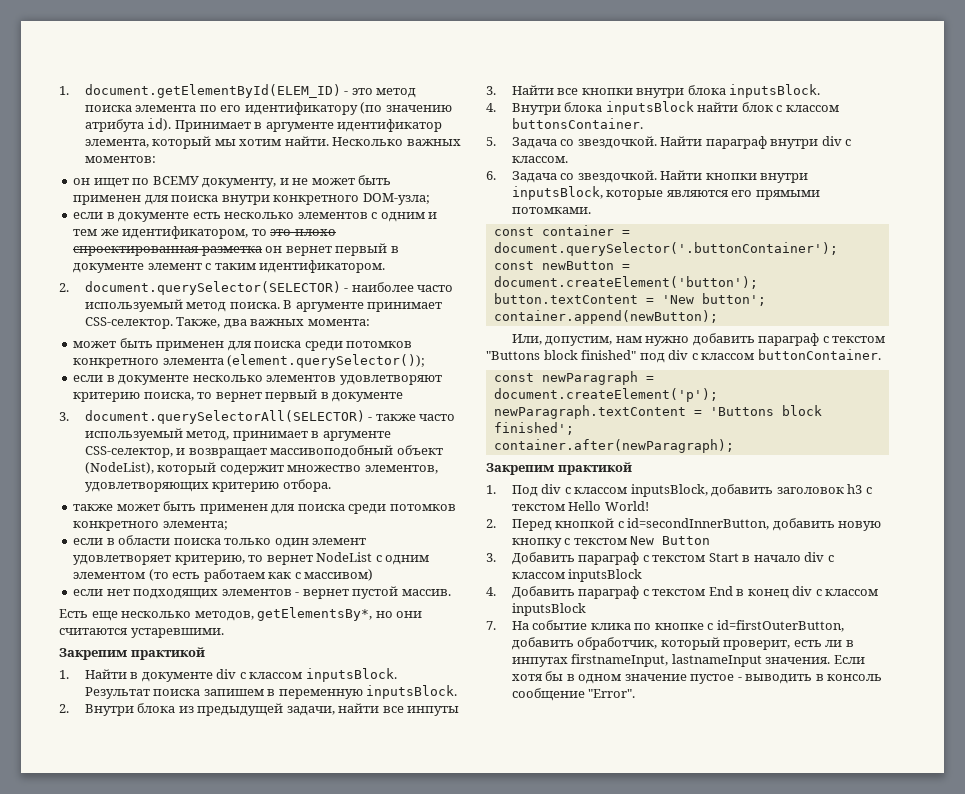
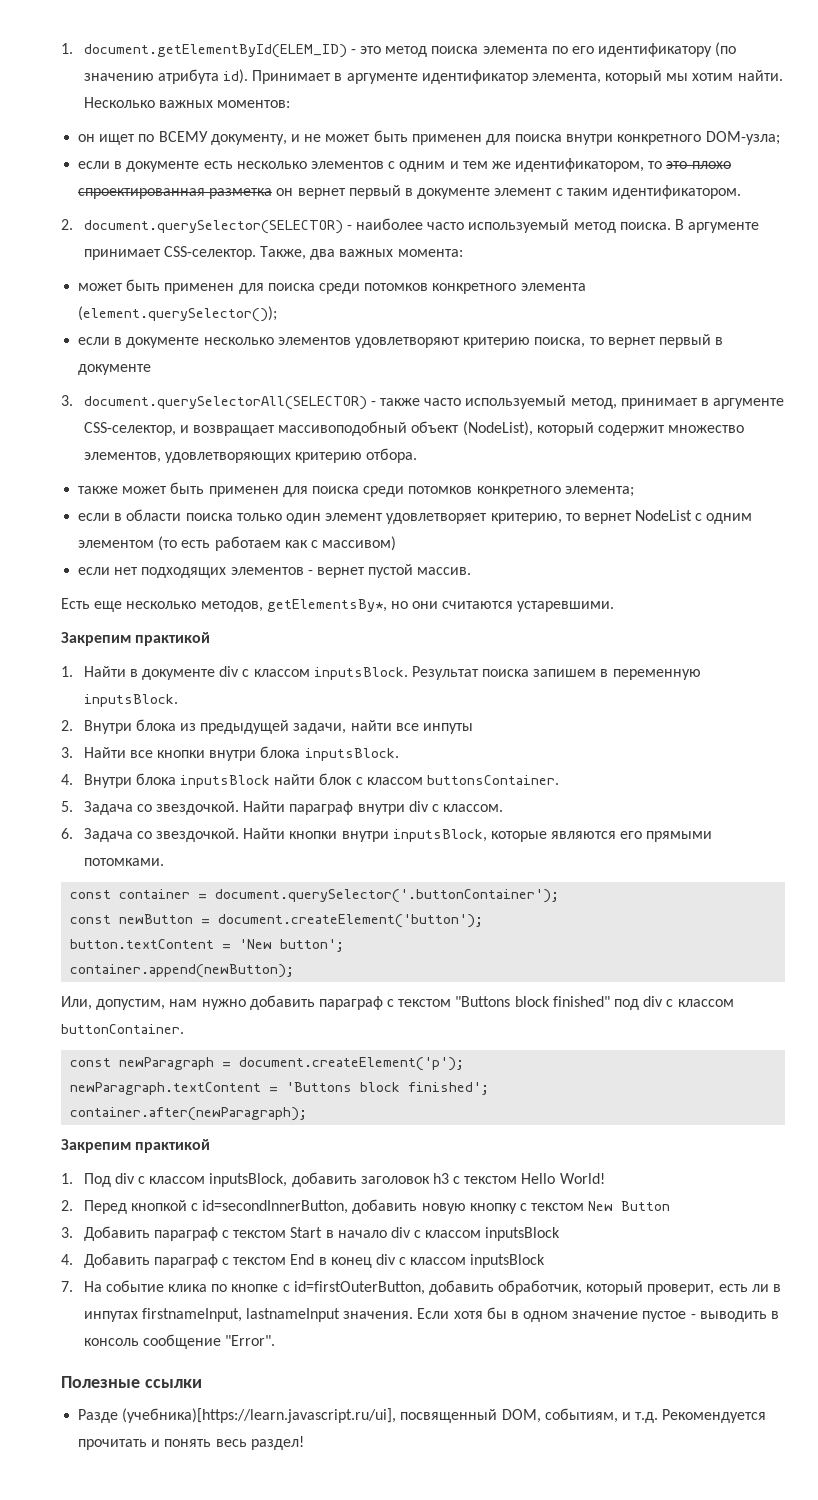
+ Полезные ссылки
+ Разде (учебника)[https://learn.javascript.ru/ui], посвященный DOM, событиям, и т.д. Рекомендуется прочитать и понять весь раздел!

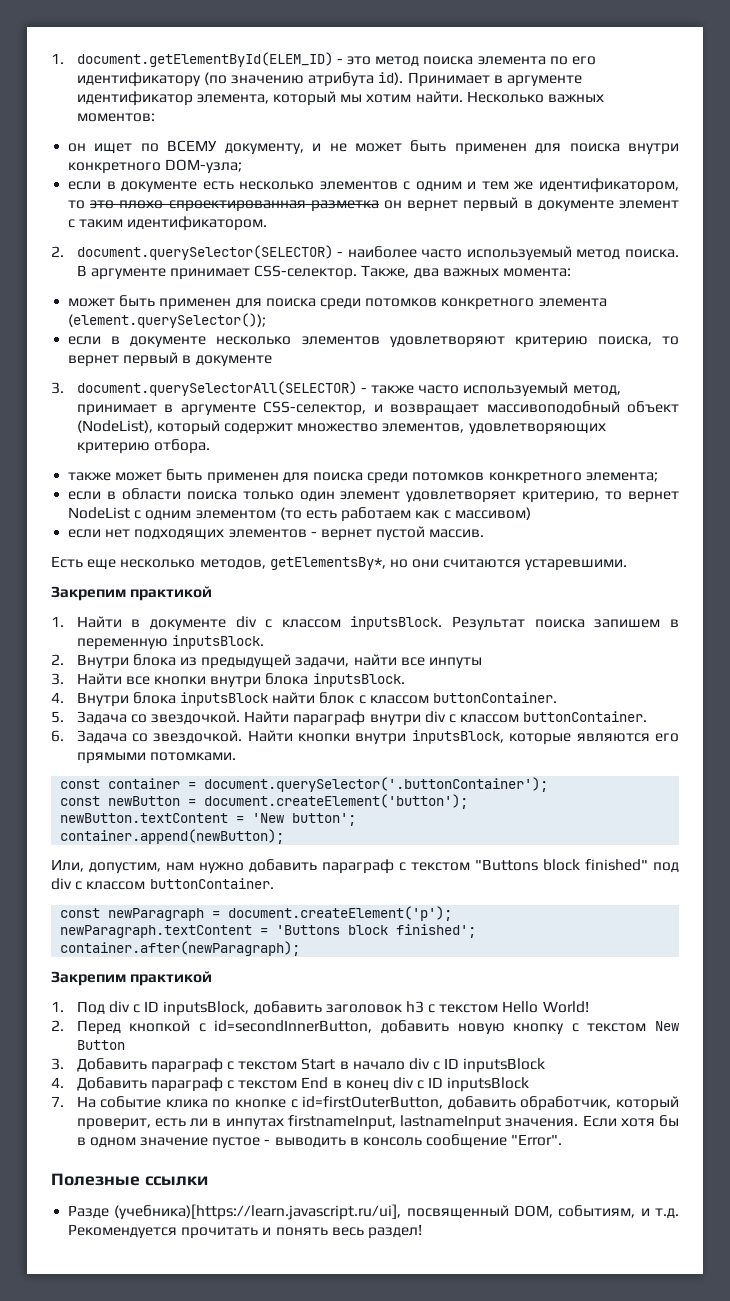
- 4. Внутри блока inputsBlock найти блок с классом buttonsContainer.
+ 4. Внутри блока inputsBlock найти блок с классом buttonContainer.
- Найти параграф внутри div с классом.
+ Найти параграф внутри div с классом buttonContainer.
- button.textContent = 'New button';
+ newButton.textContent = 'New button';
- 1. Под div с классом inputsBlock, добавить заголовок h3 с текстом Hello World!
+ 1. Под div с ID inputsBlock, добавить заголовок h3 с текстом Hello World!
- 3. Добавить параграф с текстом Start в начало div с классом inputsBlock
+ 3. Добавить параграф с текстом Start в начало div с ID inputsBlock
- 4. Добавить параграф с текстом End в конец div с классом inputsBlock
+ 4. Добавить параграф с текстом End в конец div с ID inputsBlock

